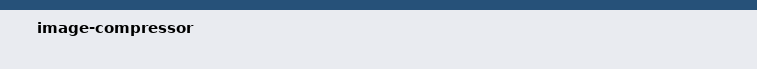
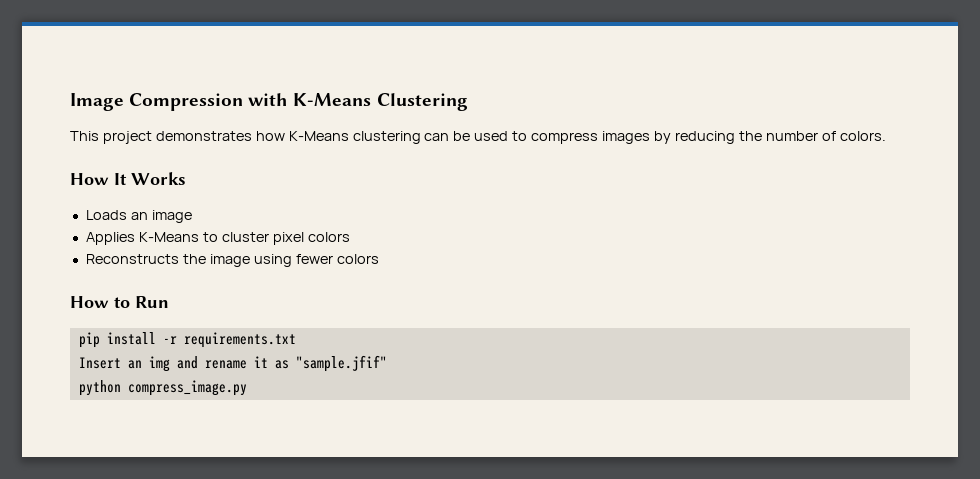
- image-compressor
+ Image Compression with K-Means Clustering
+ This project demonstrates how K-Means clustering can be used to compress images by reducing the number of colors.
+ How It Works
+ Loads an image
+ Applies K-Means to cluster pixel colors
+ Reconstructs the image using fewer colors
+ How to Run
+ pip install -r requirements.txt
+ Insert an img and rename it as "sample.jfif"
+ python compress_image.py

